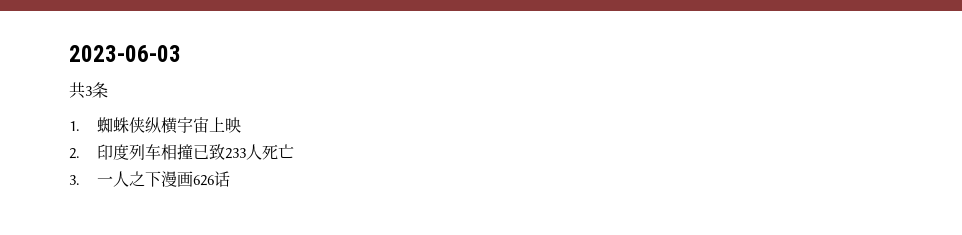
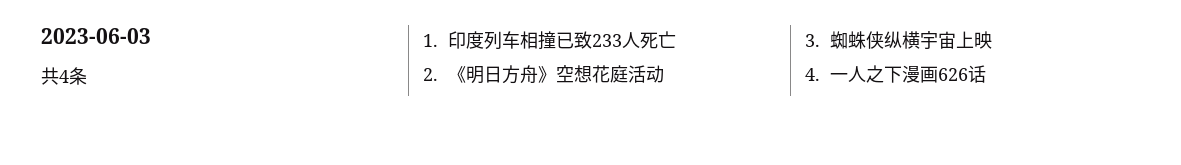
- 共3条
+ 共4条
- 1.蜘蛛侠纵横宇宙上映
- 2.印度列车相撞已致233人死亡
+ 1.印度列车相撞已致233人死亡
- 3.一人之下漫画626话
+ 2.《明日方舟》空想花庭活动
+ 3.蜘蛛侠纵横宇宙上映
+ 4.一人之下漫画626话

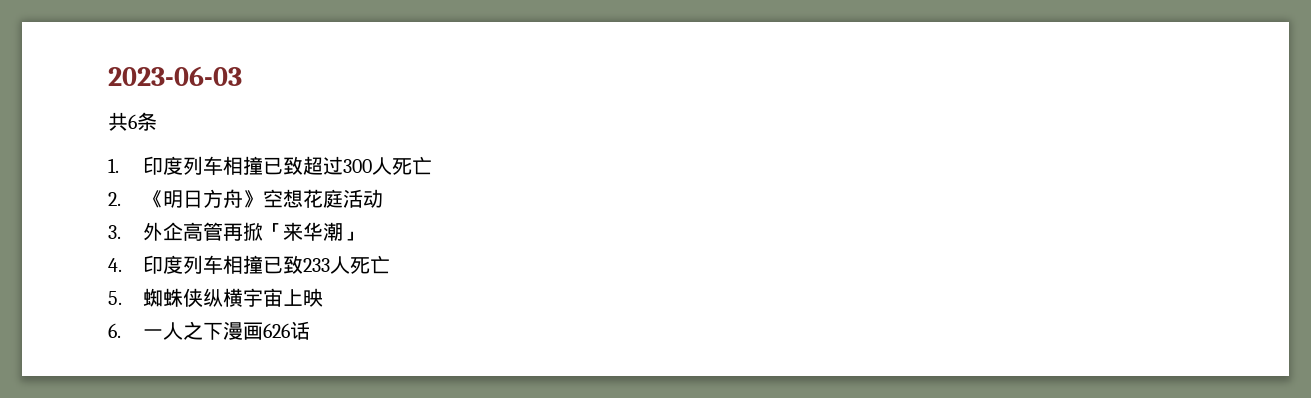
- 共4条
+ 共6条
- 1.印度列车相撞已致233人死亡
+ 1.印度列车相撞已致超过300人死亡
- 3.蜘蛛侠纵横宇宙上映
+ 3.外企高管再掀「来华潮」
+ 4.印度列车相撞已致233人死亡
+ 5.蜘蛛侠纵横宇宙上映
- 4.一人之下漫画626话
+ 6.一人之下漫画626话

